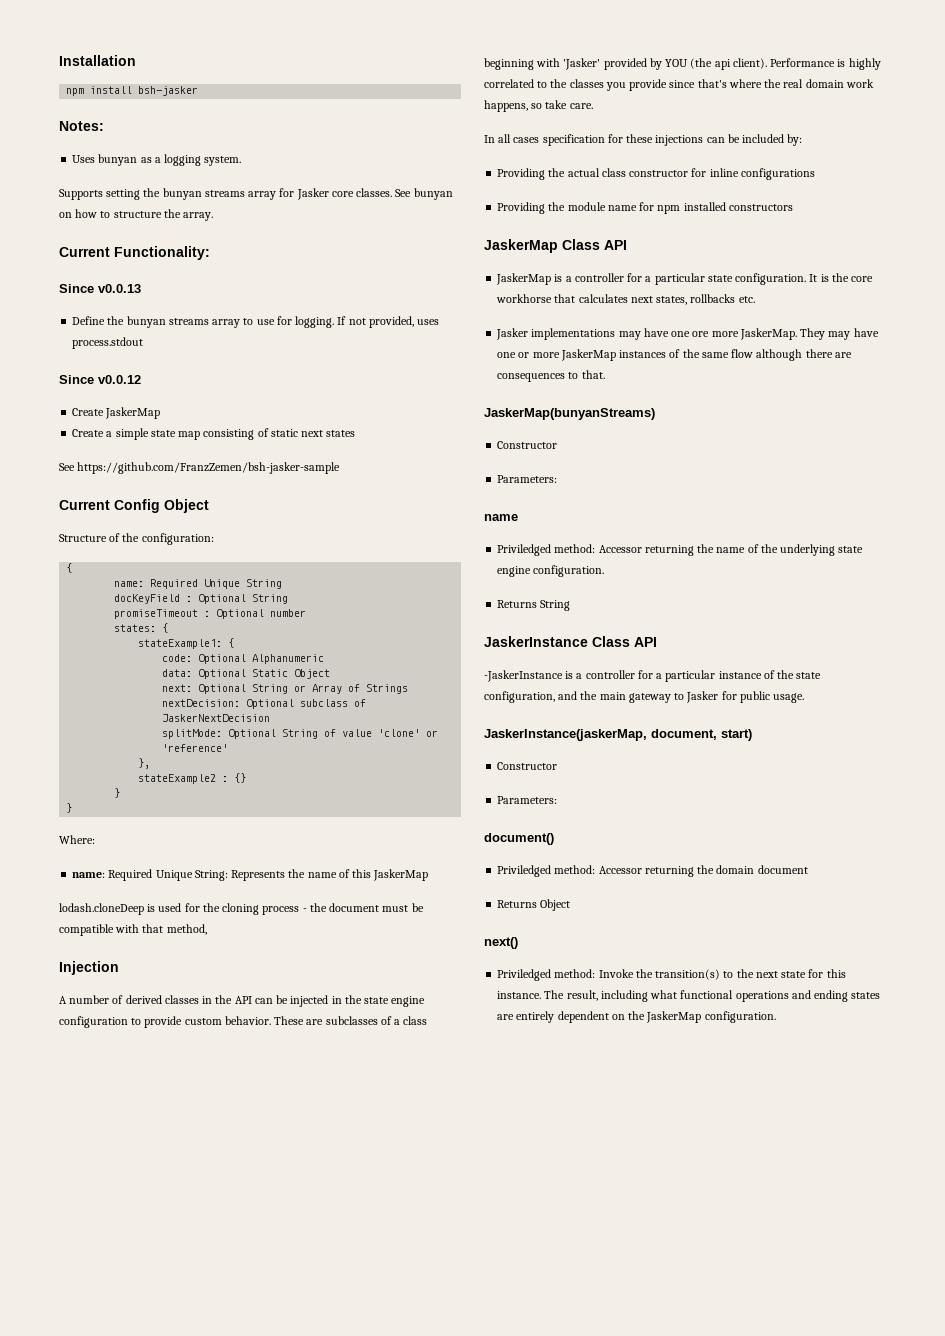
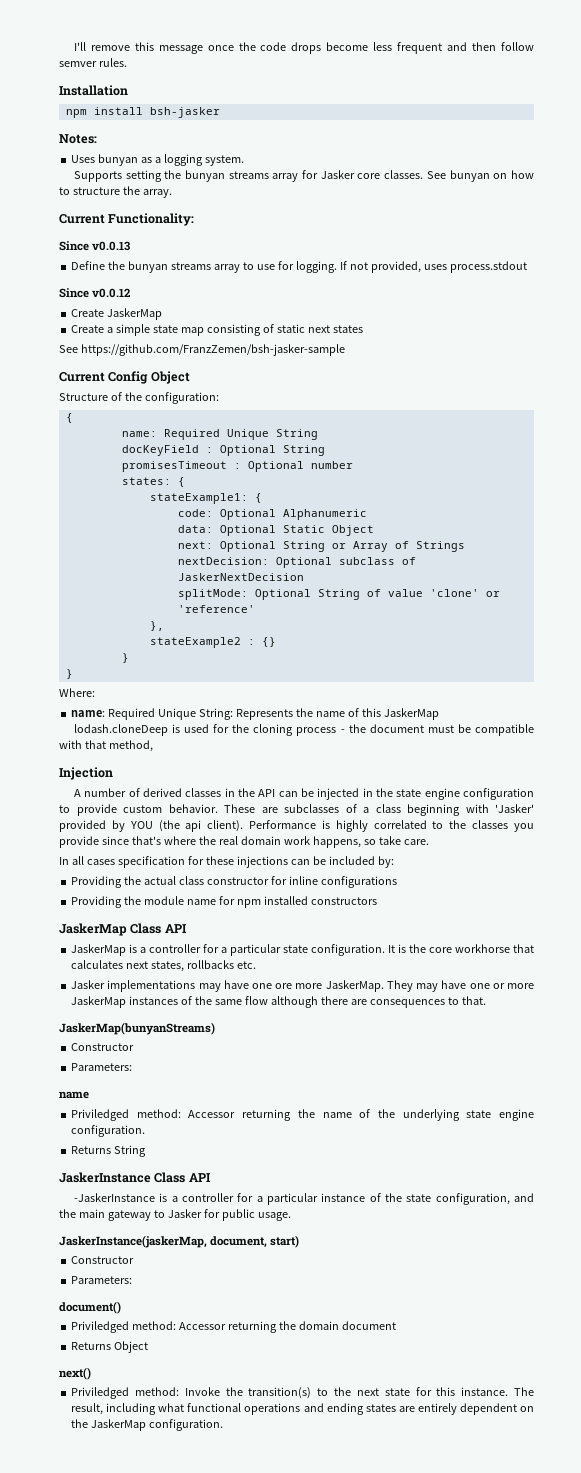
+ I'll remove this message once the code drops become less frequent and then follow semver rules.
- promiseTimeout : Optional number
+ promisesTimeout : Optional number

